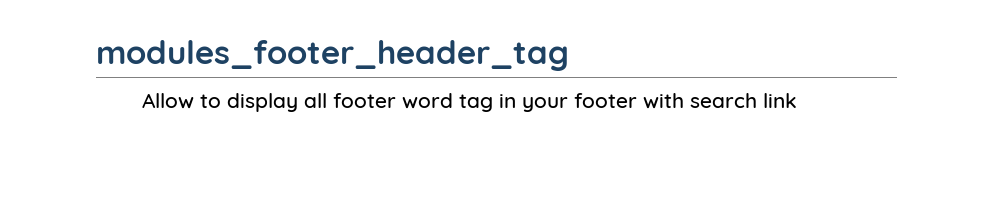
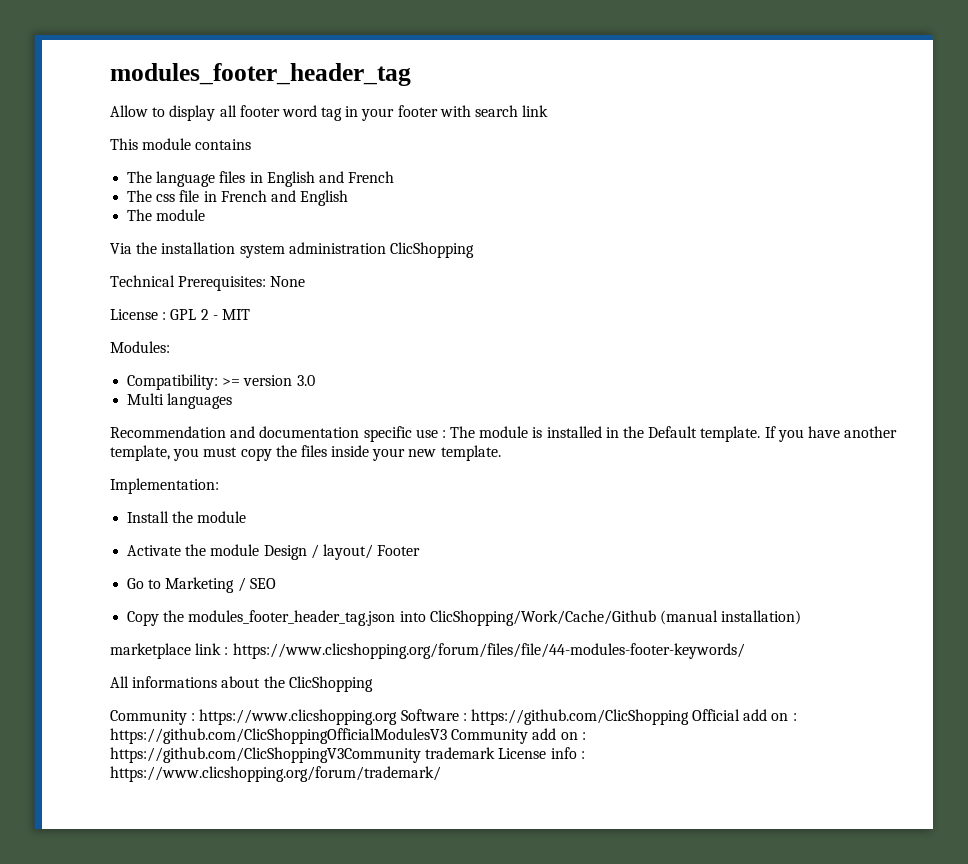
+ This module contains
+ The language files in English and French
+ The css file in French and English
+ The module
+ Via the installation system administration ClicShopping
+ Technical Prerequisites: None
+ License : GPL 2 - MIT
+ Modules:
+ Compatibility: >= version 3.0
+ Multi languages
+ Recommendation and documentation specific use : The module is installed in the Default template. If you have another template, you must copy the files inside your new template.
+ Implementation:
+ Install the module
+ Activate the module Design / layout/ Footer
+ Go to Marketing / SEO
+ Copy the modules_footer_header_tag.json into ClicShopping/Work/Cache/Github (manual installation)
+ marketplace link : https://www.clicshopping.org/forum/files/file/44-modules-footer-keywords/
+ All informations about the ClicShopping
+ Community : https://www.clicshopping.org Software : https://github.com/ClicShopping Official add on : https://github.com/ClicShoppingOfficialModulesV3 Community add on : https://github.com/ClicShoppingV3Community trademark License info : https://www.clicshopping.org/forum/trademark/

